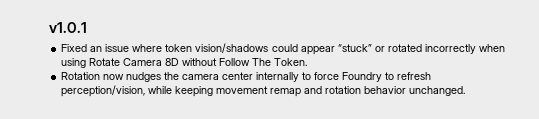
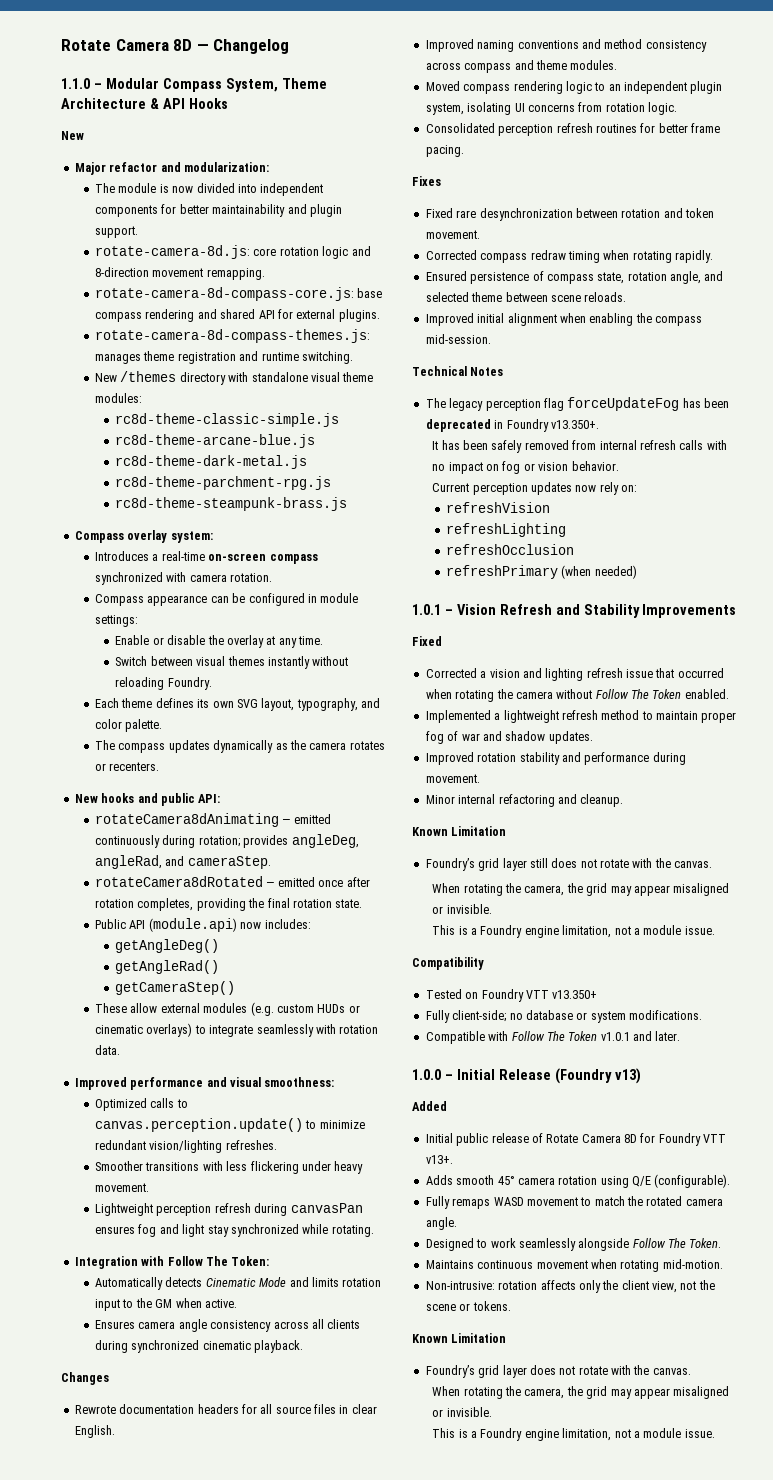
- v1.0.1
- Fixed an issue where token vision/shadows could appear “stuck” or rotated incorrectly when using Rotate Camera 8D without Follow The Token.
- Rotation now nudges the camera center internally to force Foundry to refresh perception/vision, while keeping movement remap and rotation behavior unchanged.
+ Rotate Camera 8D — Changelog
+ 1.1.0 – Modular Compass System, Theme Architecture & API Hooks
+ New
+ Major refactor and modularization:
+ The module is now divided into independent components for better maintainability and plugin support.
+ rotate-camera-8d.js: core rotation logic and 8-direction movement remapping.
+ rotate-camera-8d-compass-core.js: base compass rendering and shared API for external plugins.
+ rotate-camera-8d-compass-themes.js: manages theme registration and runtime switching.
+ New /themes directory with standalone visual theme modules:
+ rc8d-theme-classic-simple.js
+ rc8d-theme-arcane-blue.js
+ rc8d-theme-dark-metal.js
+ rc8d-theme-parchment-rpg.js
+ rc8d-theme-steampunk-brass.js
+ Compass overlay system:
+ Introduces a real-time on-screen compass synchronized with camera rotation.
+ Compass appearance can be configured in module settings:
+ Enable or disable the overlay at any time.
+ Switch between visual themes instantly without reloading Foundry.
+ Each theme defines its own SVG layout, typography, and color palette.
+ The compass updates dynamically as the camera rotates or recenters.
+ New hooks and public API:
+ rotateCamera8dAnimating — emitted continuously during rotation; provides angleDeg, angleRad, and cameraStep.
+ rotateCamera8dRotated — emitted once after rotation completes, providing the final rotation state.
+ Public API (module.api) now includes:
+ getAngleDeg()
+ getAngleRad()
+ getCameraStep()
+ These allow external modules (e.g. custom HUDs or cinematic overlays) to integrate seamlessly with rotation data.
+ Improved performance and visual smoothness:
+ Optimized calls to canvas.perception.update() to minimize redundant vision/lighting refreshes.
+ Smoother transitions with less flickering under heavy movement.
+ Lightweight perception refresh during canvasPan ensures fog and light stay synchronized while rotating.
+ Integration with Follow The Token:
+ Automatically detects Cinematic Mode and limits rotation input to the GM when active.
+ Ensures camera angle consistency across all clients during synchronized cinematic playback.
+ Changes
+ Rewrote documentation headers for all source files in clear English.
+ Improved naming conventions and method consistency across compass and theme modules.
+ Moved compass rendering logic to an independent plugin system, isolating UI concerns from rotation logic.
+ Consolidated perception refresh routines for better frame pacing.
+ Fixes
+ Fixed rare desynchronization between rotation and token movement.
+ Corrected compass redraw timing when rotating rapidly.
+ Ensured persistence of compass state, rotation angle, and selected theme between scene reloads.
+ Improved initial alignment when enabling the compass mid-session.
+ Technical Notes
+ The legacy perception flag forceUpdateFog has been deprecated in Foundry v13.350+.
+ It has been safely removed from internal refresh calls with no impact on fog or vision behavior.
+ Current perception updates now rely on:
+ refreshVision
+ refreshLighting
+ refreshOcclusion
+ refreshPrimary (when needed)
+ 1.0.1 – Vision Refresh and Stability Improvements
+ Fixed
+ Corrected a vision and lighting refresh issue that occurred when rotating the camera without Follow The Token enabled.
+ Implemented a lightweight refresh method to maintain proper fog of war and shadow updates.
+ Improved rotation stability and performance during movement.
+ Minor internal refactoring and cleanup.
+ Known Limitation
+ Foundry’s grid layer still does not rotate with the canvas.
+ When rotating the camera, the grid may appear misaligned or invisible.
+ This is a Foundry engine limitation, not a module issue.
+ Compatibility
+ Tested on Foundry VTT v13.350+
+ Fully client-side; no database or system modifications.
+ Compatible with Follow The Token v1.0.1 and later.
+ 1.0.0 – Initial Release (Foundry v13)
+ Added
+ Initial public release of Rotate Camera 8D for Foundry VTT v13+.
+ Adds smooth 45° camera rotation using Q/E (configurable).
+ Fully remaps WASD movement to match the rotated camera angle.
+ Designed to work seamlessly alongside Follow The Token.
+ Maintains continuous movement when rotating mid-motion.
+ Non-intrusive: rotation affects only the client view, not the scene or tokens.
+ Known Limitation
+ Foundry’s grid layer does not rotate with the canvas.
+ When rotating the camera, the grid may appear misaligned or invisible.
+ This is a Foundry engine limitation, not a module issue.

